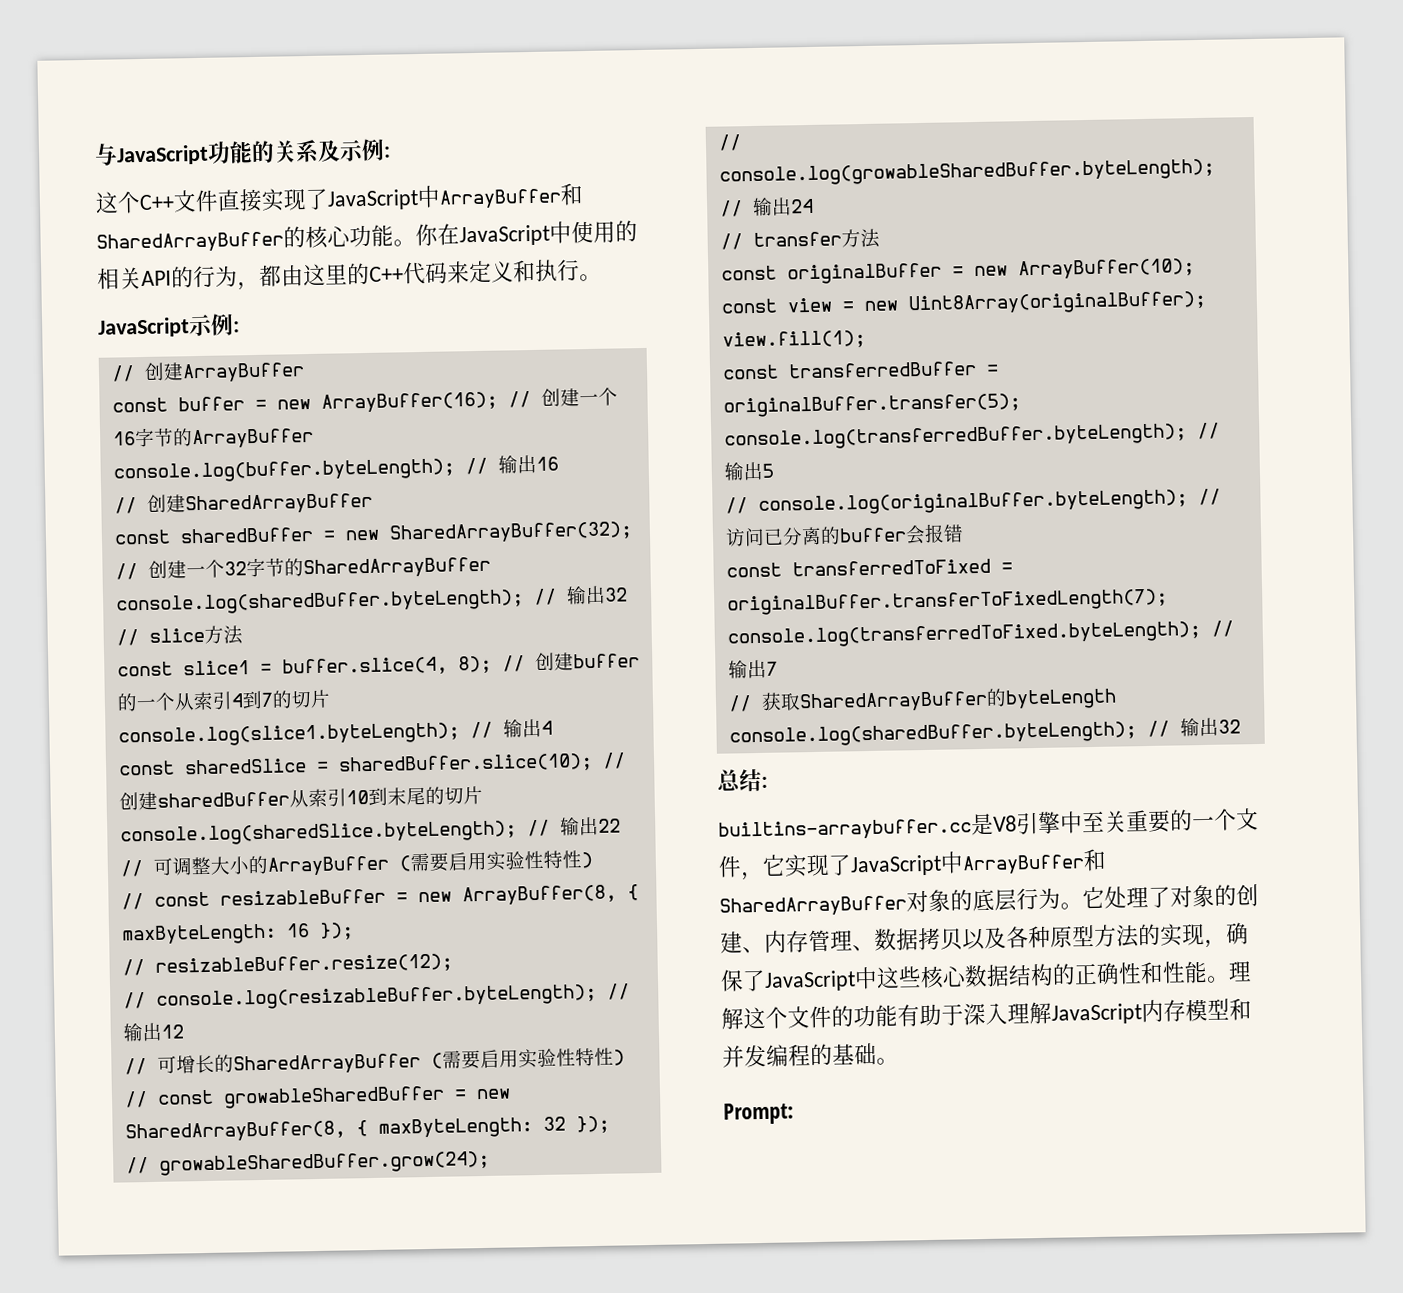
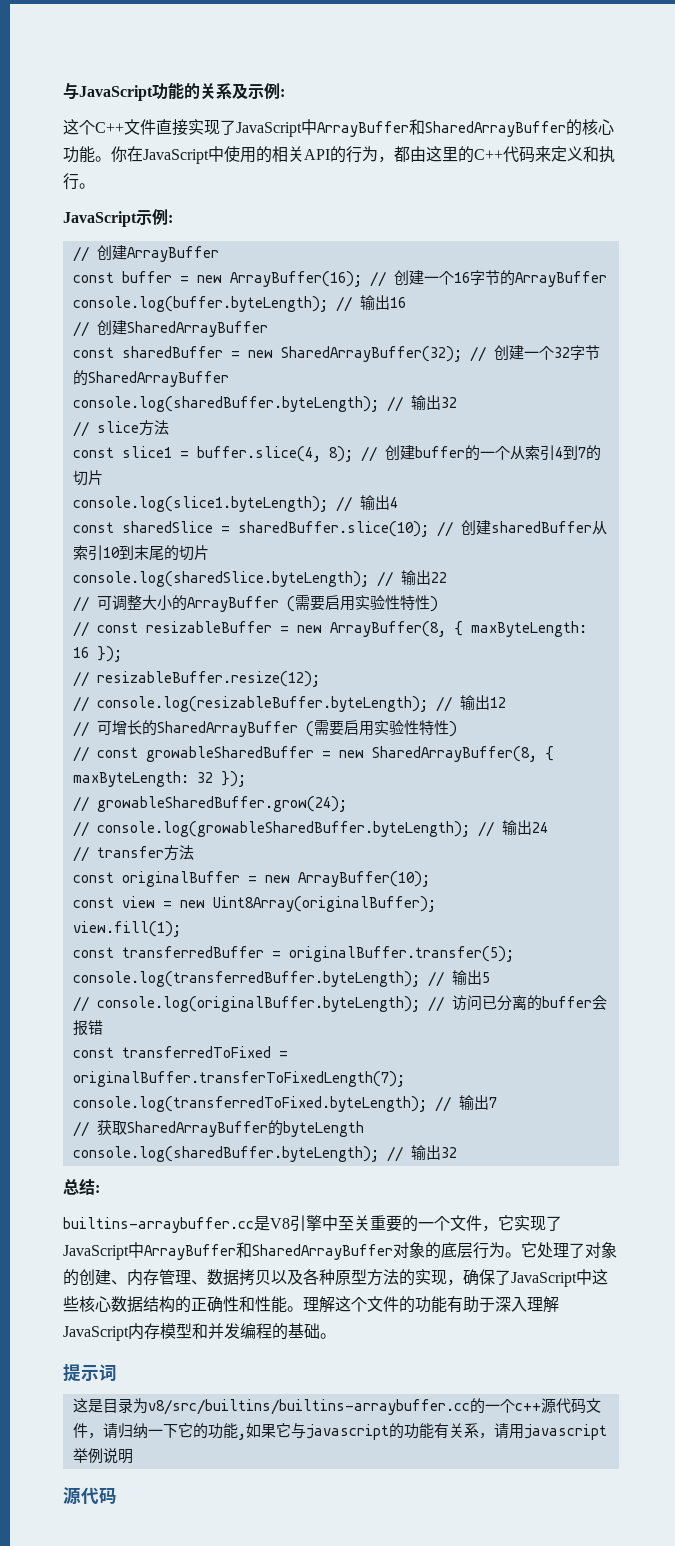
- Prompt:
+ 提示词
+ 这是目录为v8/src/builtins/builtins-arraybuffer.cc的一个c++源代码文件，请归纳一下它的功能,如果它与javascript的功能有关系，请用javascript举例说明
+ 源代码

